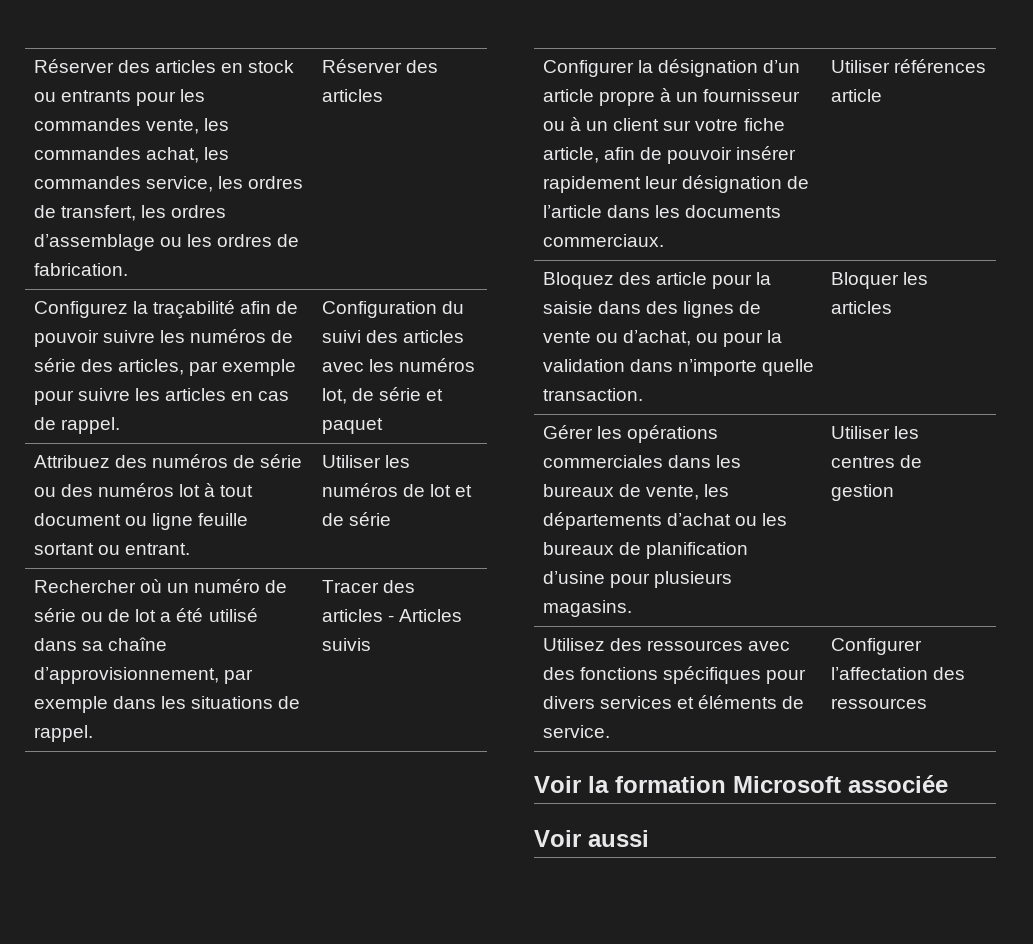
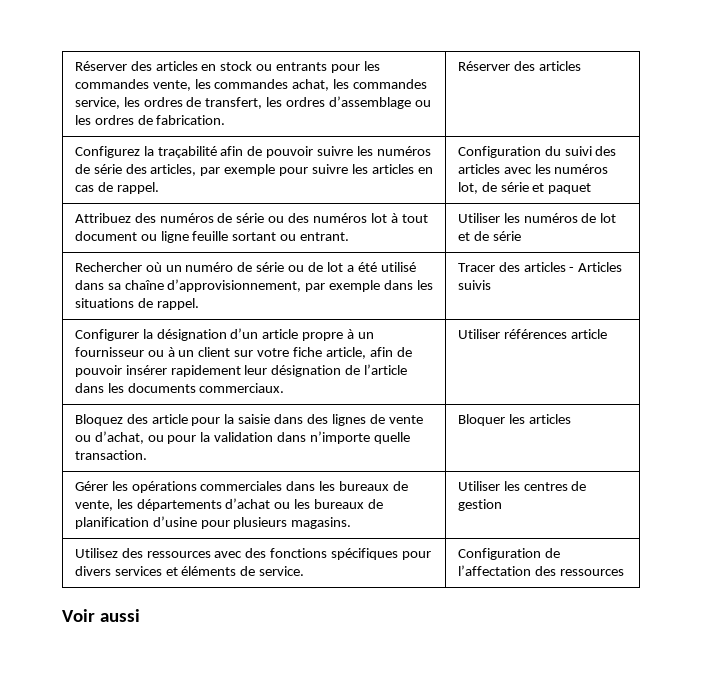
- Utilisez des ressources avec des fonctions spécifiques pour divers services et éléments de service. | Configurer l’affectation des ressources
+ Utilisez des ressources avec des fonctions spécifiques pour divers services et éléments de service. | Configuration de l’affectation des ressources
- Voir la formation Microsoft associée

